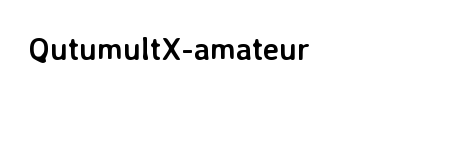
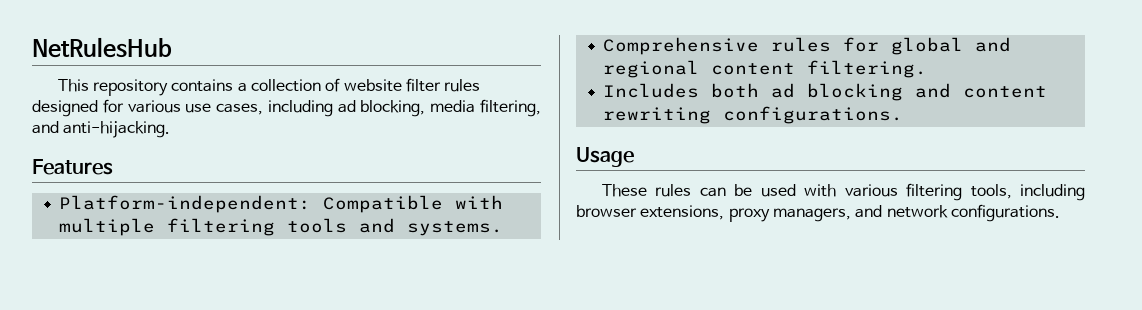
- QutumultX-amateur
+ NetRulesHub
+ This repository contains a collection of website filter rules designed for various use cases, including ad blocking, media filtering, and anti-hijacking.
+ Features
+ Platform-independent: Compatible with multiple filtering tools and systems.
+ Comprehensive rules for global and regional content filtering.
+ Includes both ad blocking and content rewriting configurations.
+ Usage
+ These rules can be used with various filtering tools, including browser extensions, proxy managers, and network configurations.

